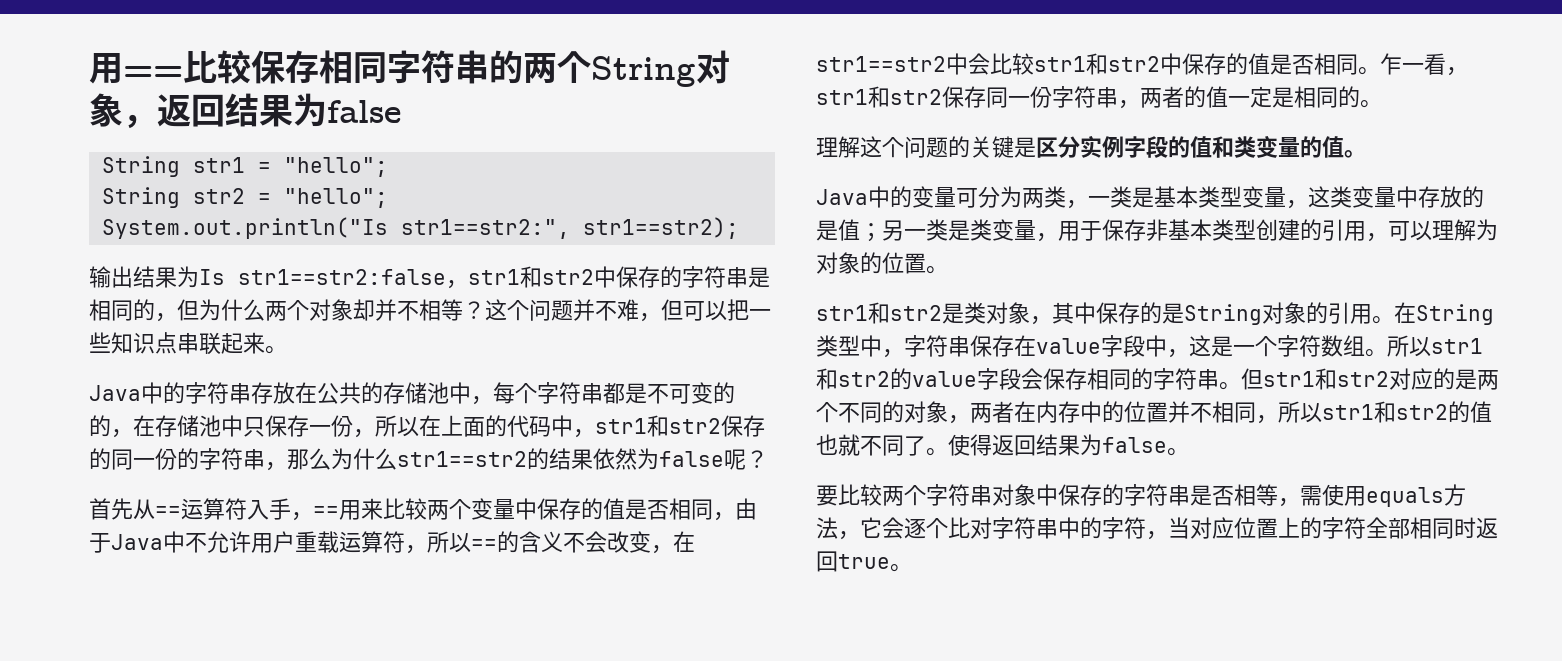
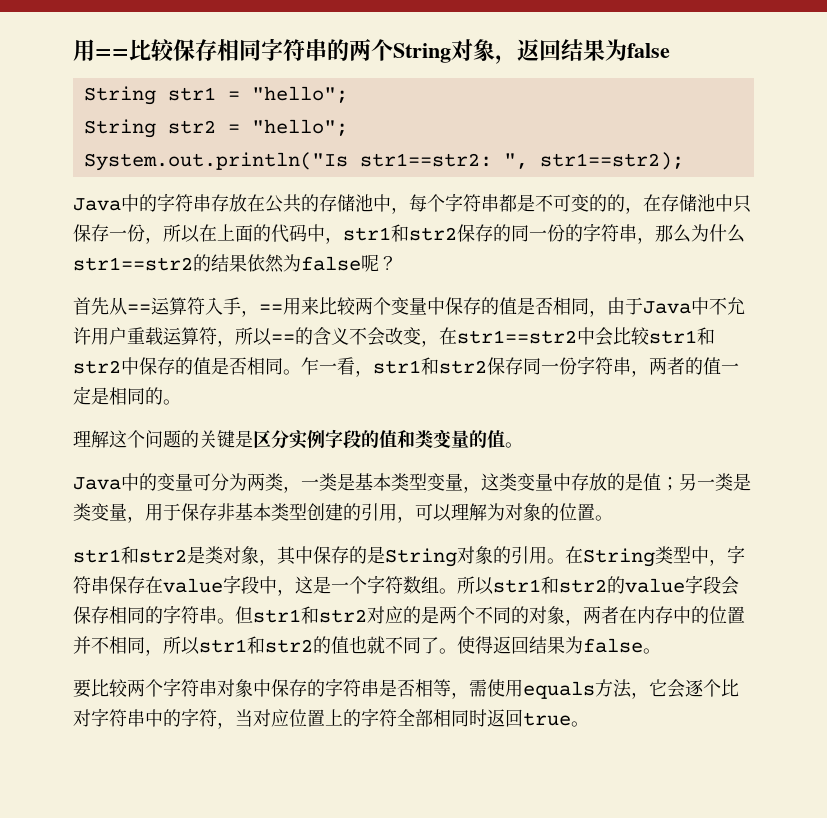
- System.out.println("Is str1==str2:", str1==str2);
+ System.out.println("Is str1==str2: ", str1==str2);
- 输出结果为Is str1==str2:false，str1和str2中保存的字符串是相同的，但为什么两个对象却并不相等？这个问题并不难，但可以把一些知识点串联起来。

